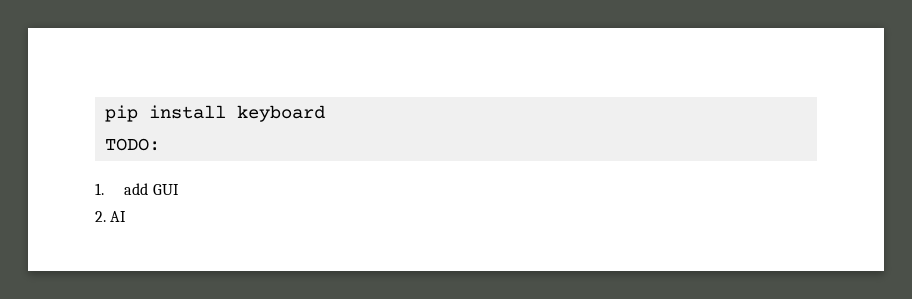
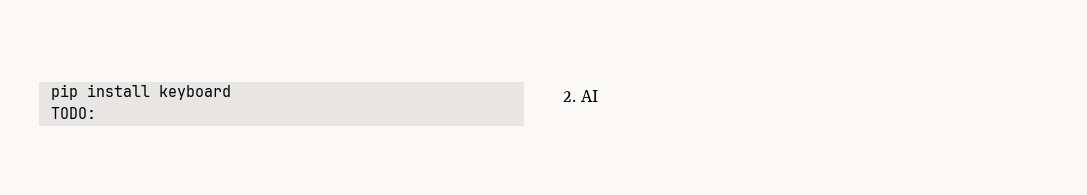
- 1. add GUI

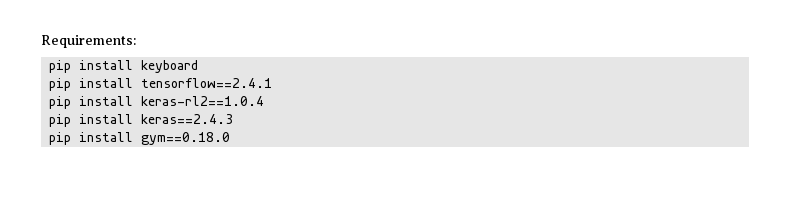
+ Requirements:
- TODO:
- 2. AI
+ pip install tensorflow==2.4.1
+ pip install keras-rl2==1.0.4
+ pip install keras==2.4.3
+ pip install gym==0.18.0

